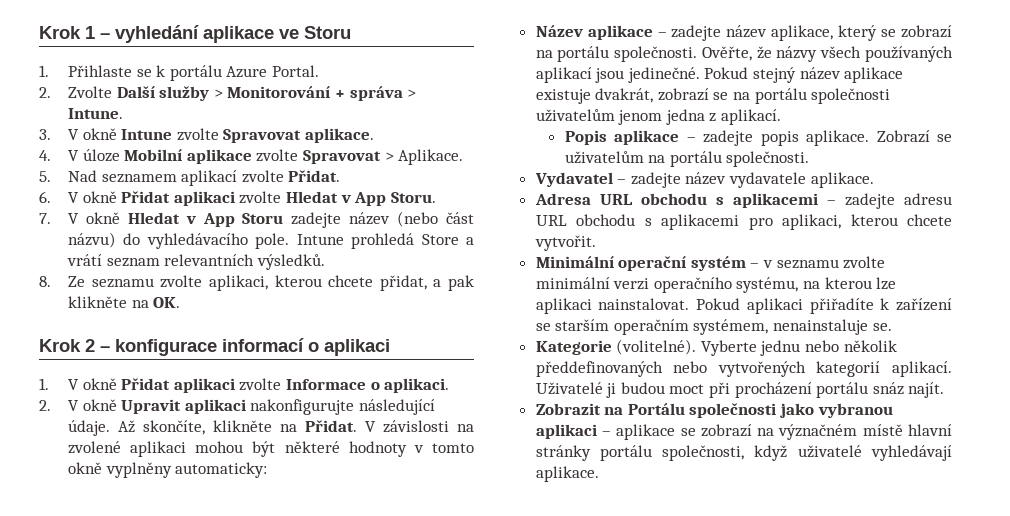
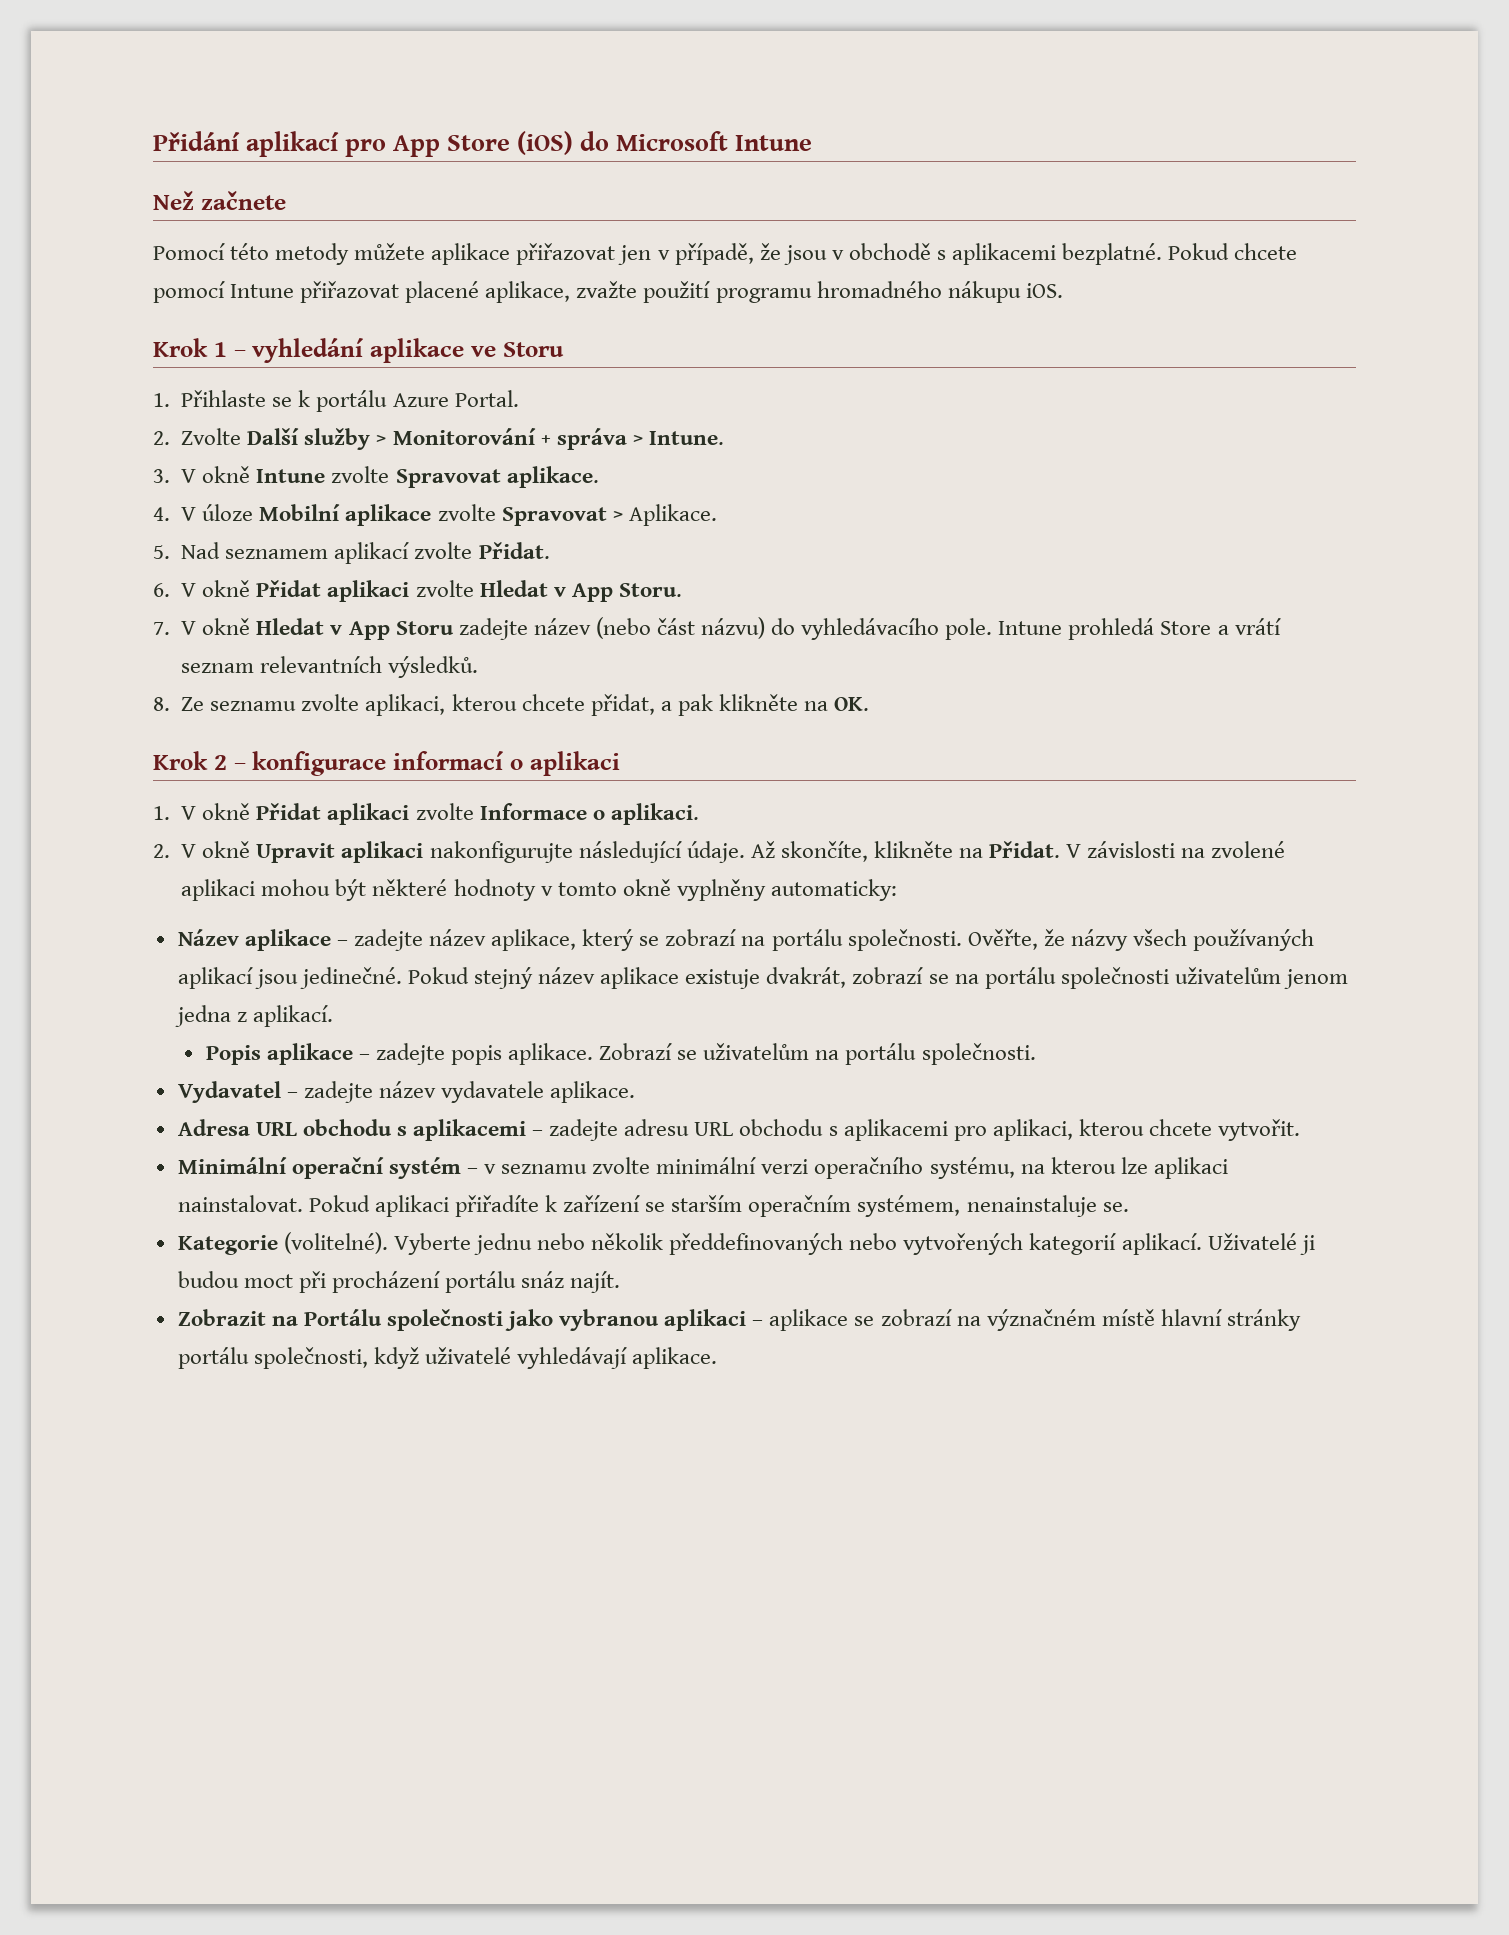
+ Přidání aplikací pro App Store (iOS) do Microsoft Intune
+ Než začnete
+ Pomocí této metody můžete aplikace přiřazovat jen v případě, že jsou v obchodě s aplikacemi bezplatné. Pokud chcete pomocí Intune přiřazovat placené aplikace, zvažte použití programu hromadného nákupu iOS.

